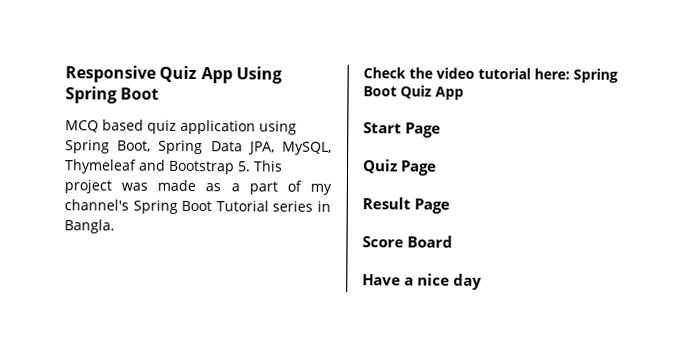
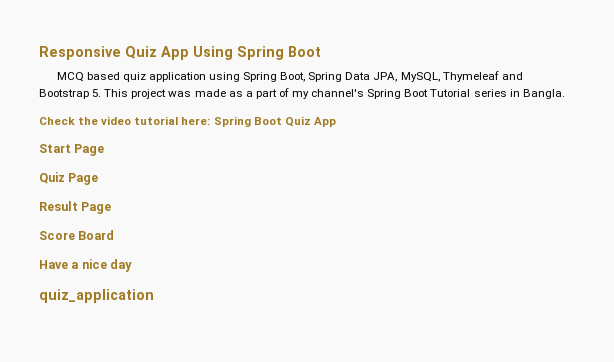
+ quiz_application

